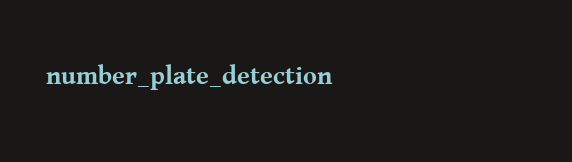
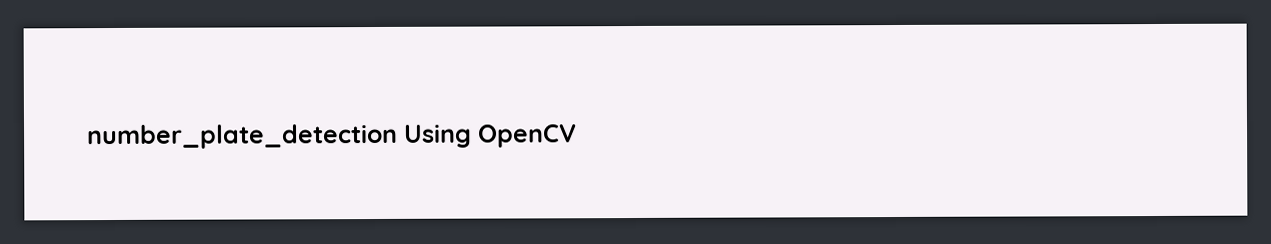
- number_plate_detection
+ number_plate_detection Using OpenCV

